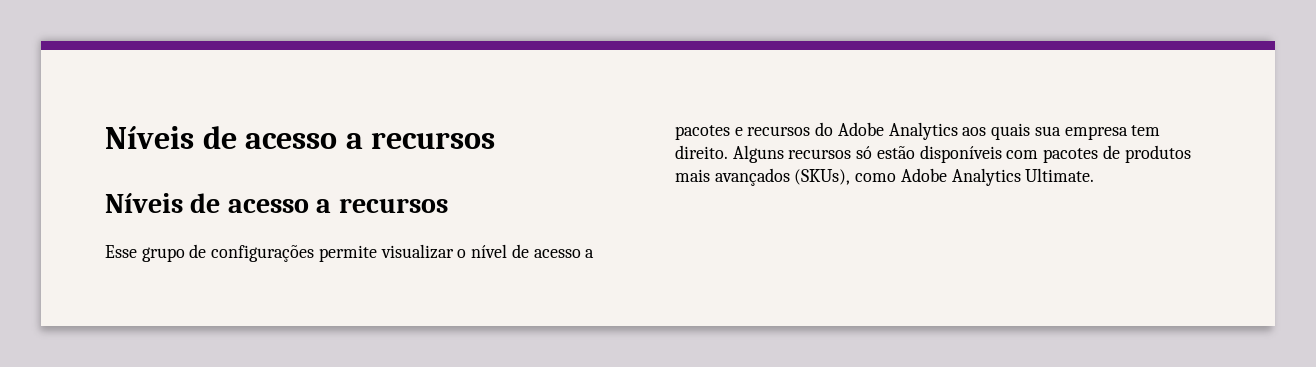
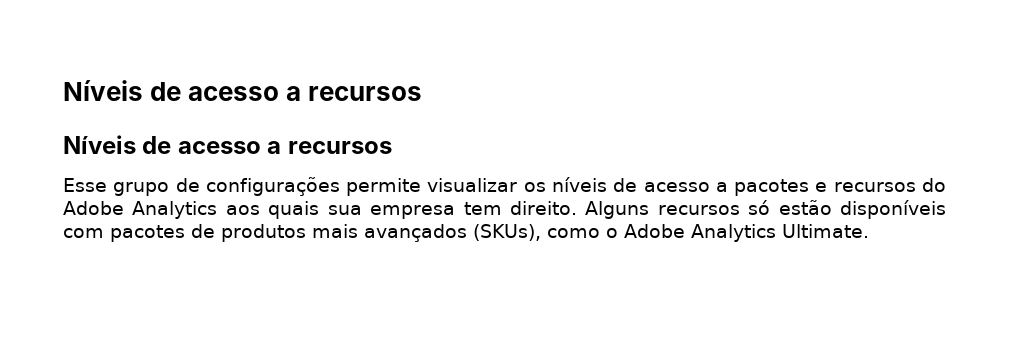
- Esse grupo de configurações permite visualizar o nível de acesso a pacotes e recursos do Adobe Analytics aos quais sua empresa tem direito.
+ Esse grupo de configurações permite visualizar os níveis de acesso a pacotes e recursos do Adobe Analytics aos quais sua empresa tem direito.
- Alguns recursos só estão disponíveis com pacotes de produtos mais avançados (SKUs), como Adobe Analytics Ultimate.
+ Alguns recursos só estão disponíveis com pacotes de produtos mais avançados (SKUs), como o Adobe Analytics Ultimate.

